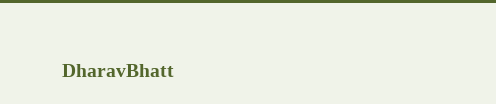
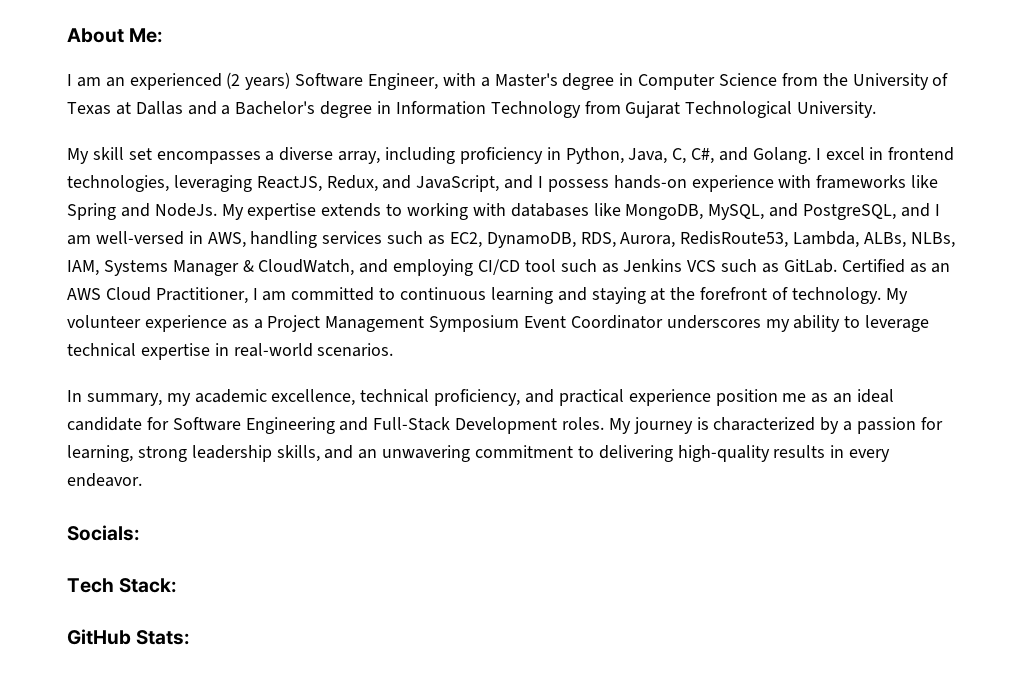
- DharavBhatt
+ About Me:
+ I am an experienced (2 years) Software Engineer, with a Master's degree in Computer Science from the University of Texas at Dallas and a Bachelor's degree in Information Technology from Gujarat Technological University.
+ My skill set encompasses a diverse array, including proficiency in Python, Java, C, C#, and Golang. I excel in frontend technologies, leveraging ReactJS, Redux, and JavaScript, and I possess hands-on experience with frameworks like Spring and NodeJs. My expertise extends to working with databases like MongoDB, MySQL, and PostgreSQL, and I am well-versed in AWS, handling services such as EC2, DynamoDB, RDS, Aurora, RedisRoute53, Lambda, ALBs, NLBs, IAM, Systems Manager & CloudWatch, and employing CI/CD tool such as Jenkins VCS such as GitLab. Certified as an AWS Cloud Practitioner, I am committed to continuous learning and staying at the forefront of technology. My volunteer experience as a Project Management Symposium Event Coordinator underscores my ability to leverage technical expertise in real-world scenarios.
+ In summary, my academic excellence, technical proficiency, and practical experience position me as an ideal candidate for Software Engineering and Full-Stack Development roles. My journey is characterized by a passion for learning, strong leadership skills, and an unwavering commitment to delivering high-quality results in every endeavor.
+ Socials:
+ Tech Stack:
+ GitHub Stats:

